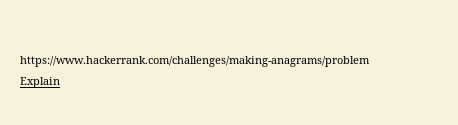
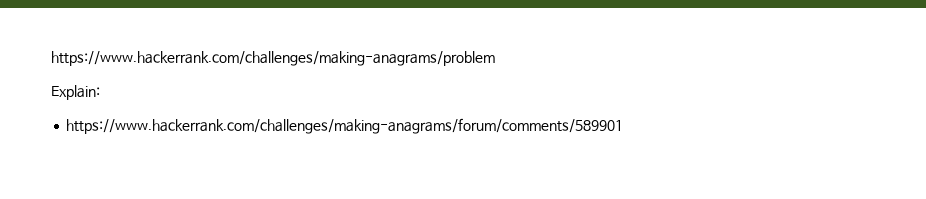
- Explain
+ Explain:
+ https://www.hackerrank.com/challenges/making-anagrams/forum/comments/589901

